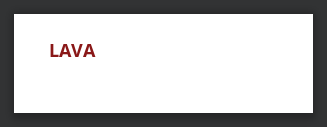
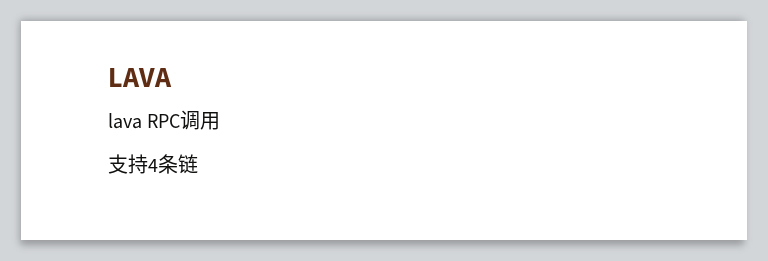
+ lava RPC调用
+ 支持4条链

